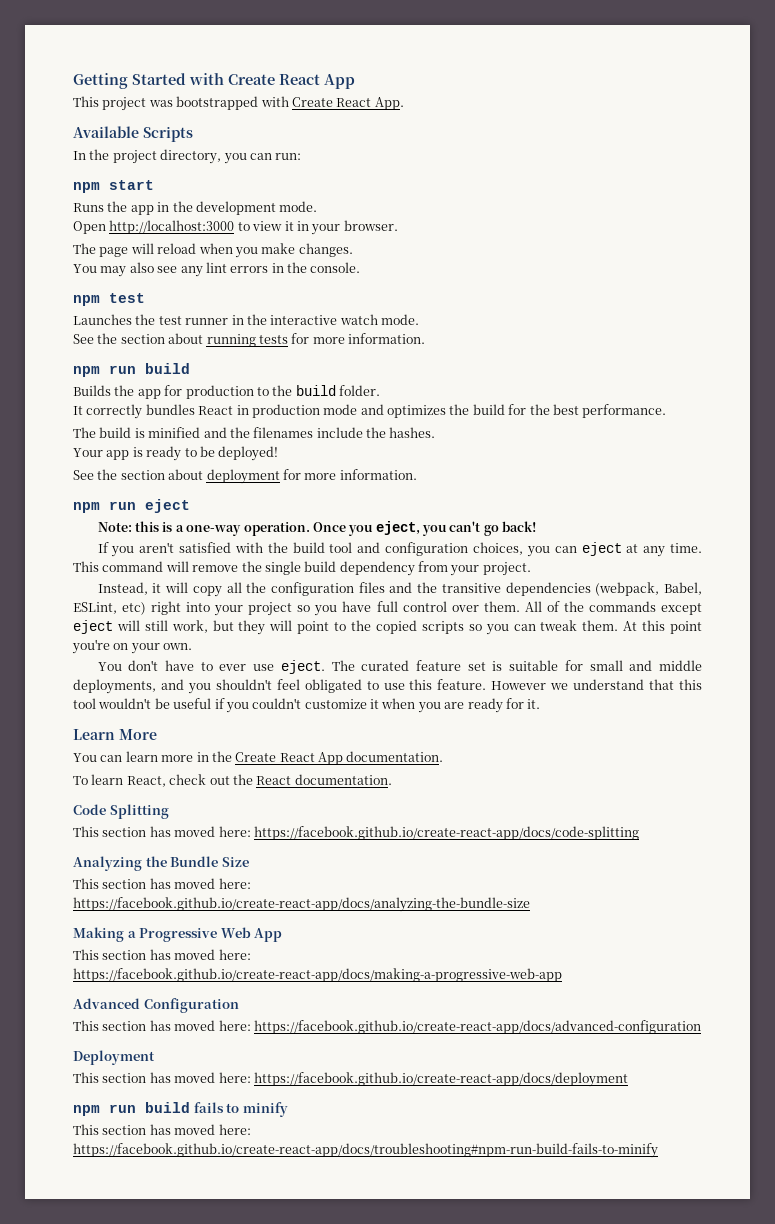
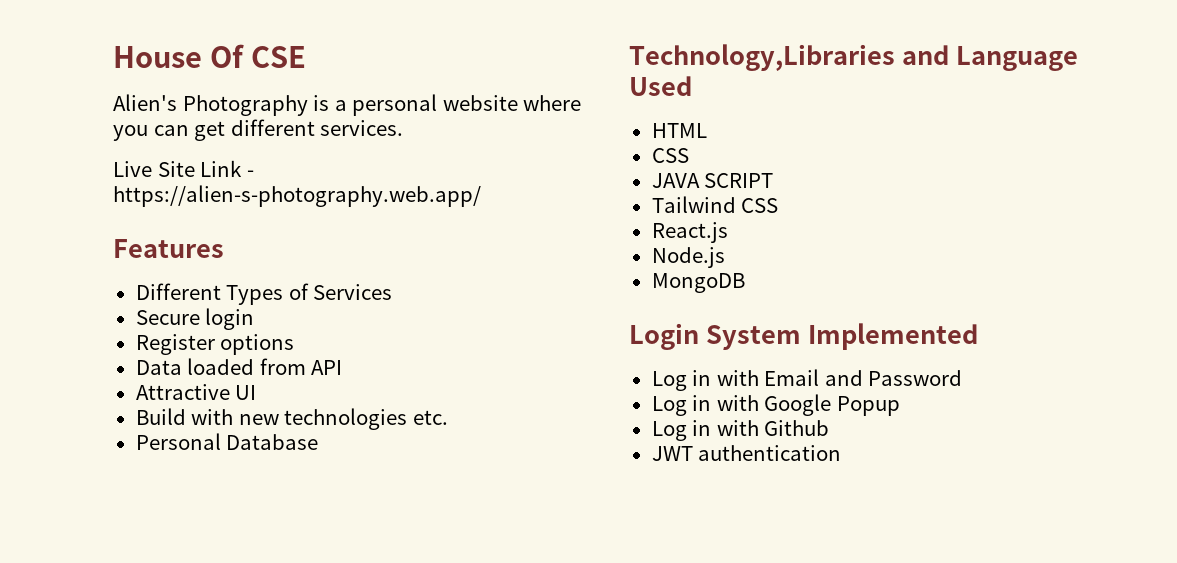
- Getting Started with Create React App
- This project was bootstrapped with Create React App.
- Available Scripts
- In the project directory, you can run:
- npm start
- Runs the app in the development mode.
- Open http://localhost:3000 to view it in your browser.
- The page will reload when you make changes.
- You may also see any lint errors in the console.
- npm test
- Launches the test runner in the interactive watch mode.
- See the section about running tests for more information.
- npm run build
- Builds the app for production to the build folder.
- It correctly bundles React in production mode and optimizes the build for the best performance.
- The build is minified and the filenames include the hashes.
- Your app is ready to be deployed!
- See the section about deployment for more information.
- npm run eject
- Note: this is a one-way operation. Once you eject, you can't go back!
- If you aren't satisfied with the build tool and configuration choices, you can eject at any time. This command will remove the single build dependency from your project.
- Instead, it will copy all the configuration files and the transitive dependencies (webpack, Babel, ESLint, etc) right into your project so you have full control over them. All of the commands except eject will still work, but they will point to the copied scripts so you can tweak them. At this point you're on your own.
- You don't have to ever use eject. The curated feature set is suitable for small and middle deployments, and you shouldn't feel obligated to use this feature. However we understand that this tool wouldn't be useful if you couldn't customize it when you are ready for it.
- Learn More
- You can learn more in the Create React App documentation.
- To learn React, check out the React documentation.
- Code Splitting
- This section has moved here: https://facebook.github.io/create-react-app/docs/code-splitting
- Analyzing the Bundle Size
- This section has moved here: https://facebook.github.io/create-react-app/docs/analyzing-the-bundle-size
- Making a Progressive Web App
- This section has moved here: https://facebook.github.io/create-react-app/docs/making-a-progressive-web-app
- Advanced Configuration
- This section has moved here: https://facebook.github.io/create-react-app/docs/advanced-configuration
- Deployment
- This section has moved here: https://facebook.github.io/create-react-app/docs/deployment
- npm run build fails to minify
- This section has moved here: https://facebook.github.io/create-react-app/docs/troubleshooting#npm-run-build-fails-to-minify
+ House Of CSE
+ Alien's Photography is a personal website where you can get different services.
+ Live Site Link - https://alien-s-photography.web.app/
+ Features
+ Different Types of Services
+ Secure login
+ Register options
+ Data loaded from API
+ Attractive UI
+ Build with new technologies etc.
+ Personal Database
+ Technology,Libraries and Language Used
+ HTML
+ CSS
+ JAVA SCRIPT
+ Tailwind CSS
+ React.js
+ Node.js
+ MongoDB
+ Login System Implemented
+ Log in with Email and Password
+ Log in with Google Popup
+ Log in with Github
+ JWT authentication

